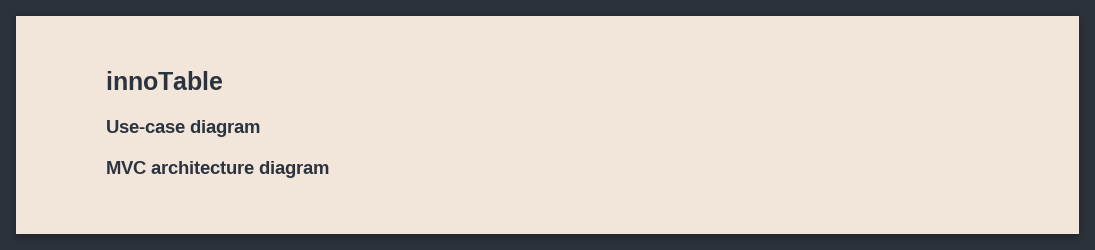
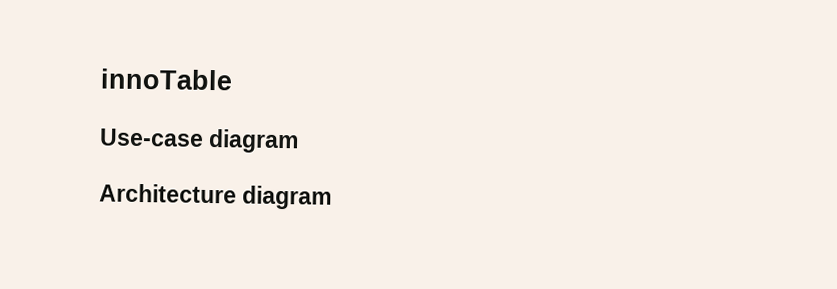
- MVC architecture diagram
+ Architecture diagram

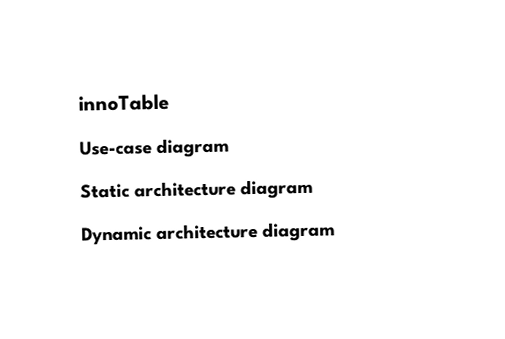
- Architecture diagram
+ Static architecture diagram
+ Dynamic architecture diagram

